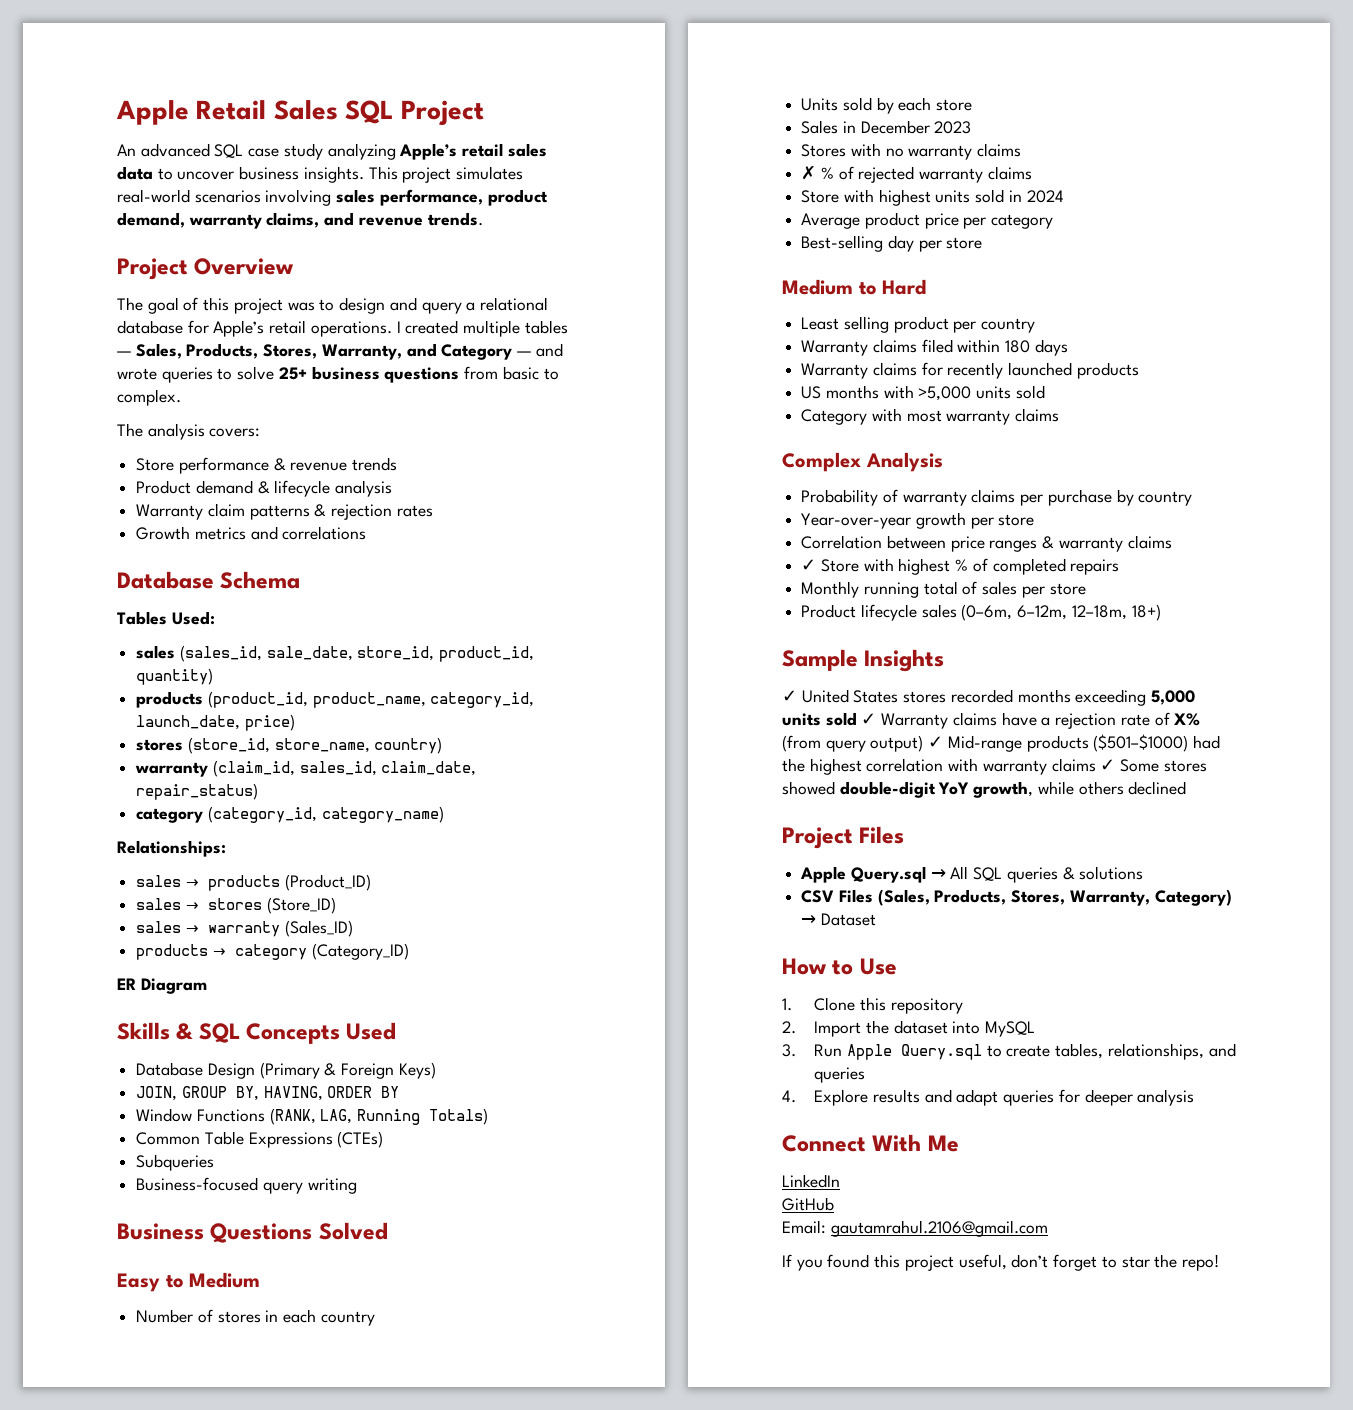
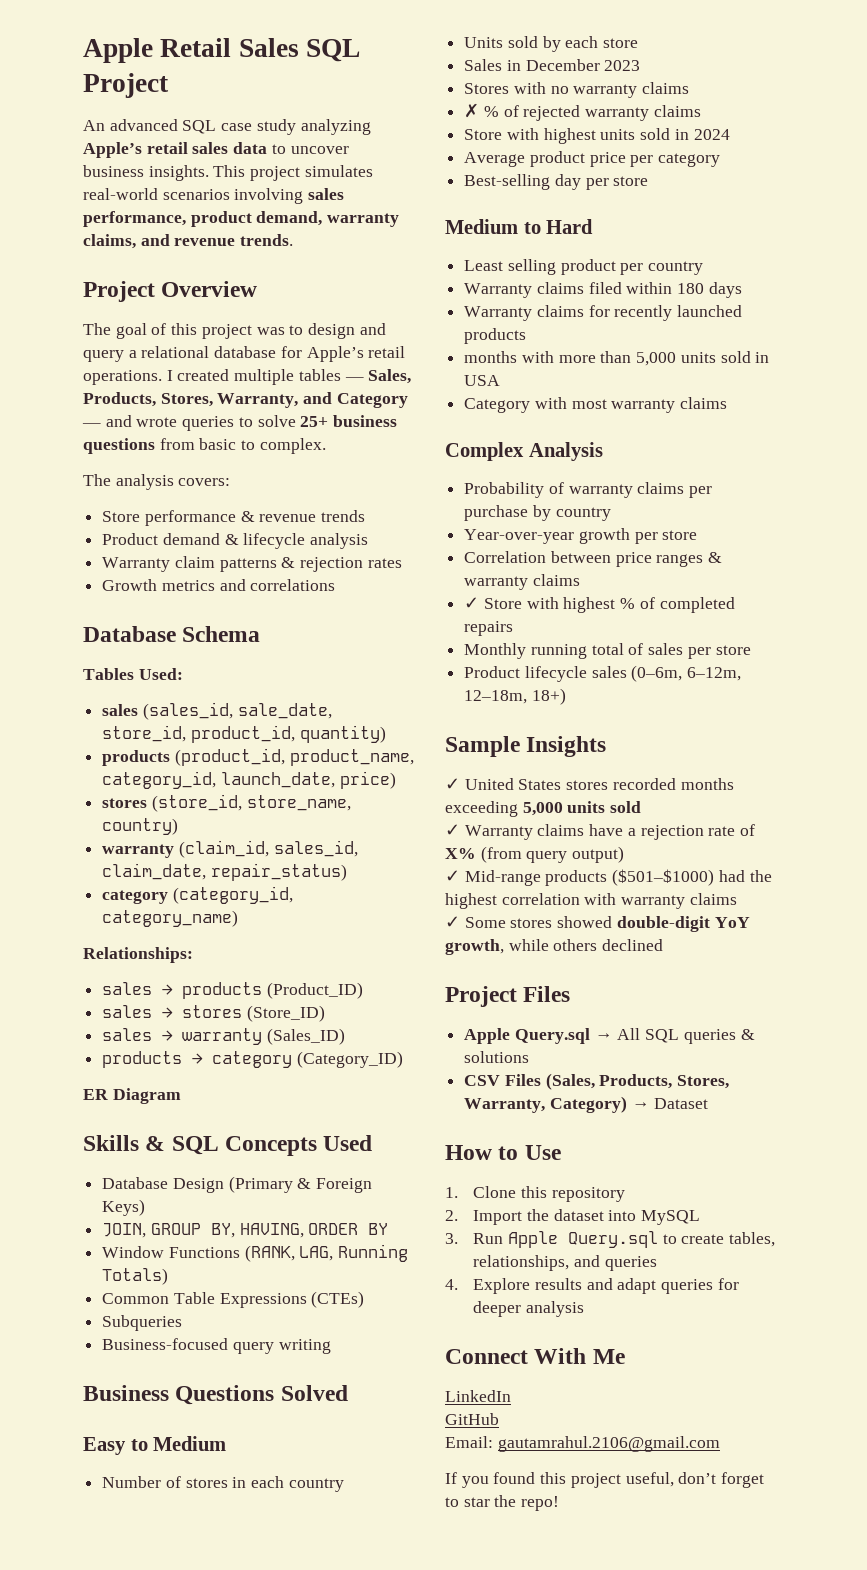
- US months with >5,000 units sold
+ months with more than 5,000 units sold in USA
- ✓ United States stores recorded months exceeding 5,000 units sold ✓ Warranty claims have a rejection rate of X% (from query output) ✓ Mid-range products ($501–$1000) had the highest correlation with warranty claims ✓ Some stores showed double-digit YoY growth, while others declined
+ ✓ United States stores recorded months exceeding 5,000 units sold
+ ✓ Warranty claims have a rejection rate of X% (from query output)
+ ✓ Mid-range products ($501–$1000) had the highest correlation with warranty claims
+ ✓ Some stores showed double-digit YoY growth, while others declined

